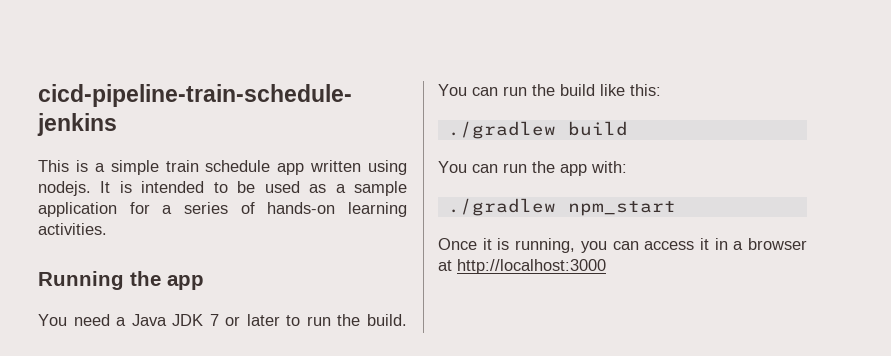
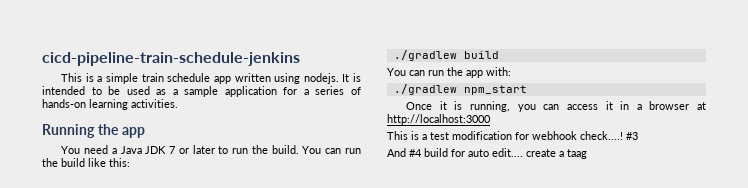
+ This is a test modification for webhook check....! #3
+ And #4 build for auto edit.... create a taag

